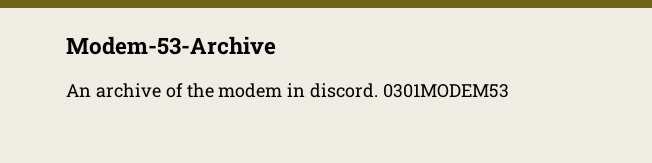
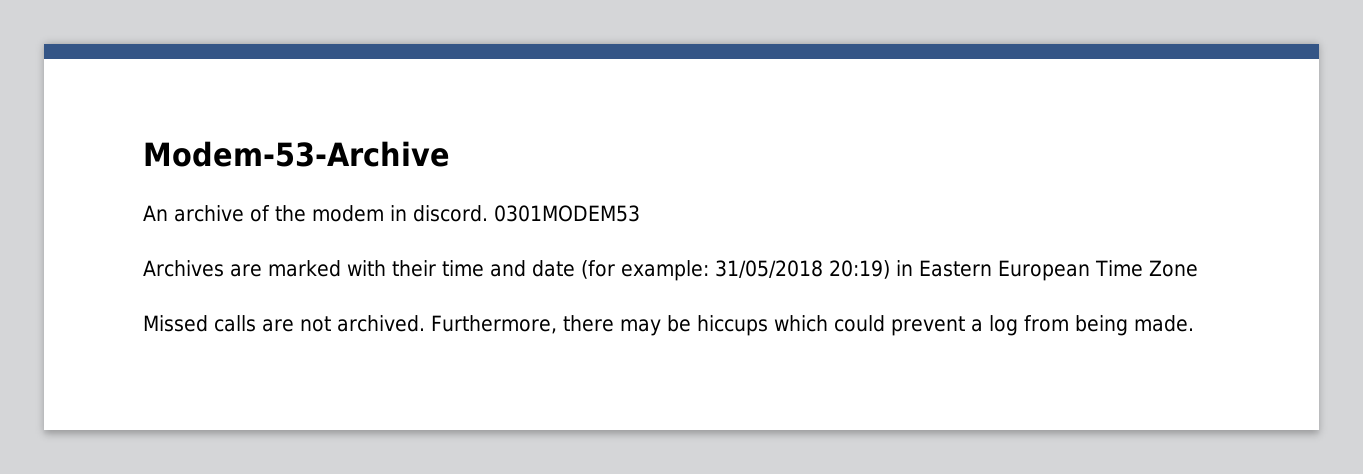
+ Archives are marked with their time and date (for example: 31/05/2018 20:19) in Eastern European Time Zone
+ Missed calls are not archived. Furthermore, there may be hiccups which could prevent a log from being made.

